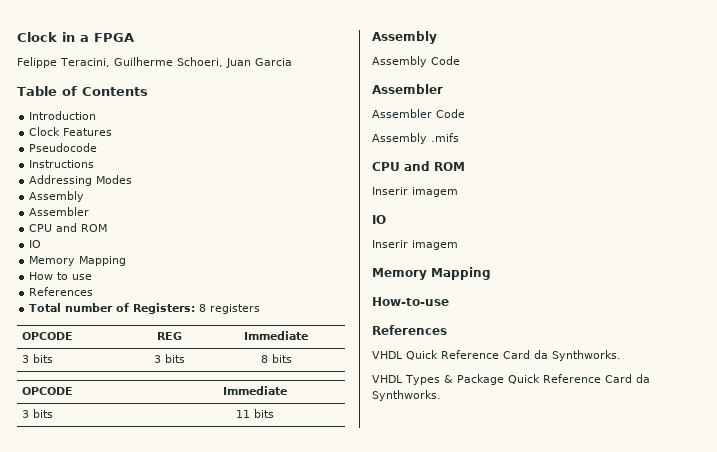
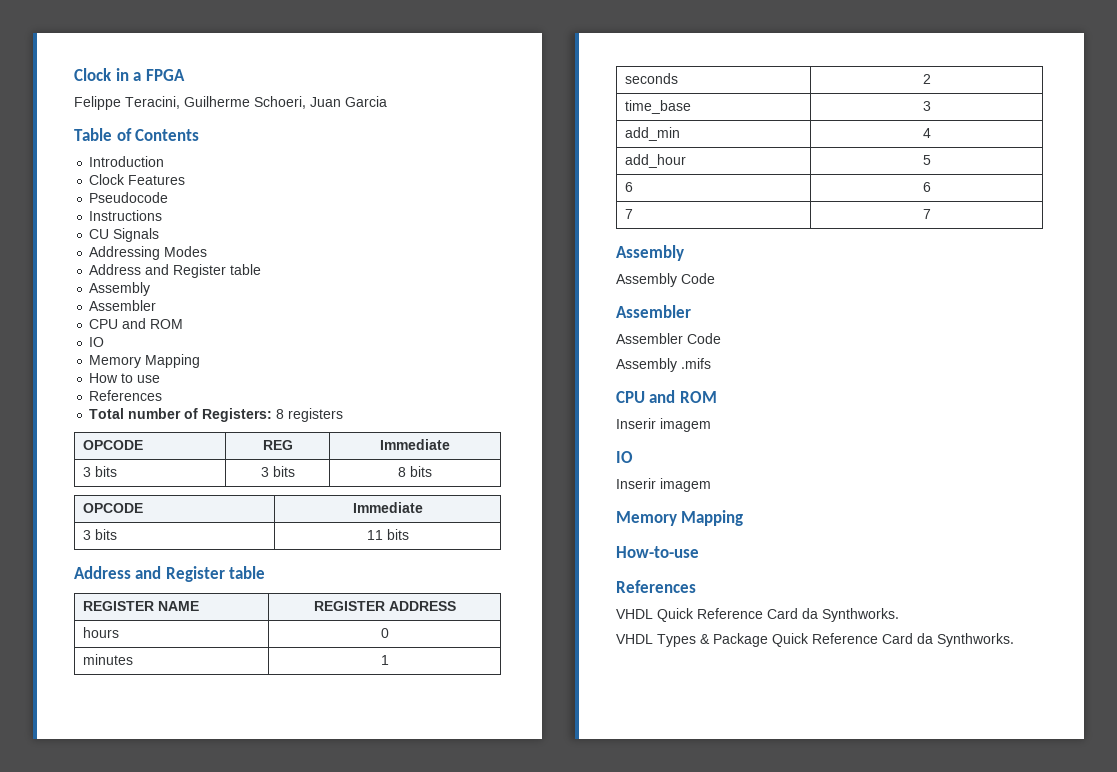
+ CU Signals
  Addressing Modes
+ Address and Register table
  3 bits | 11 bits
+ Address and Register table
+ REGISTER NAME | REGISTER ADDRESS
+ hours | 0
+ minutes | 1
+ seconds | 2
+ time_base | 3
+ add_min | 4
+ add_hour | 5
+ 6 | 6
+ 7 | 7

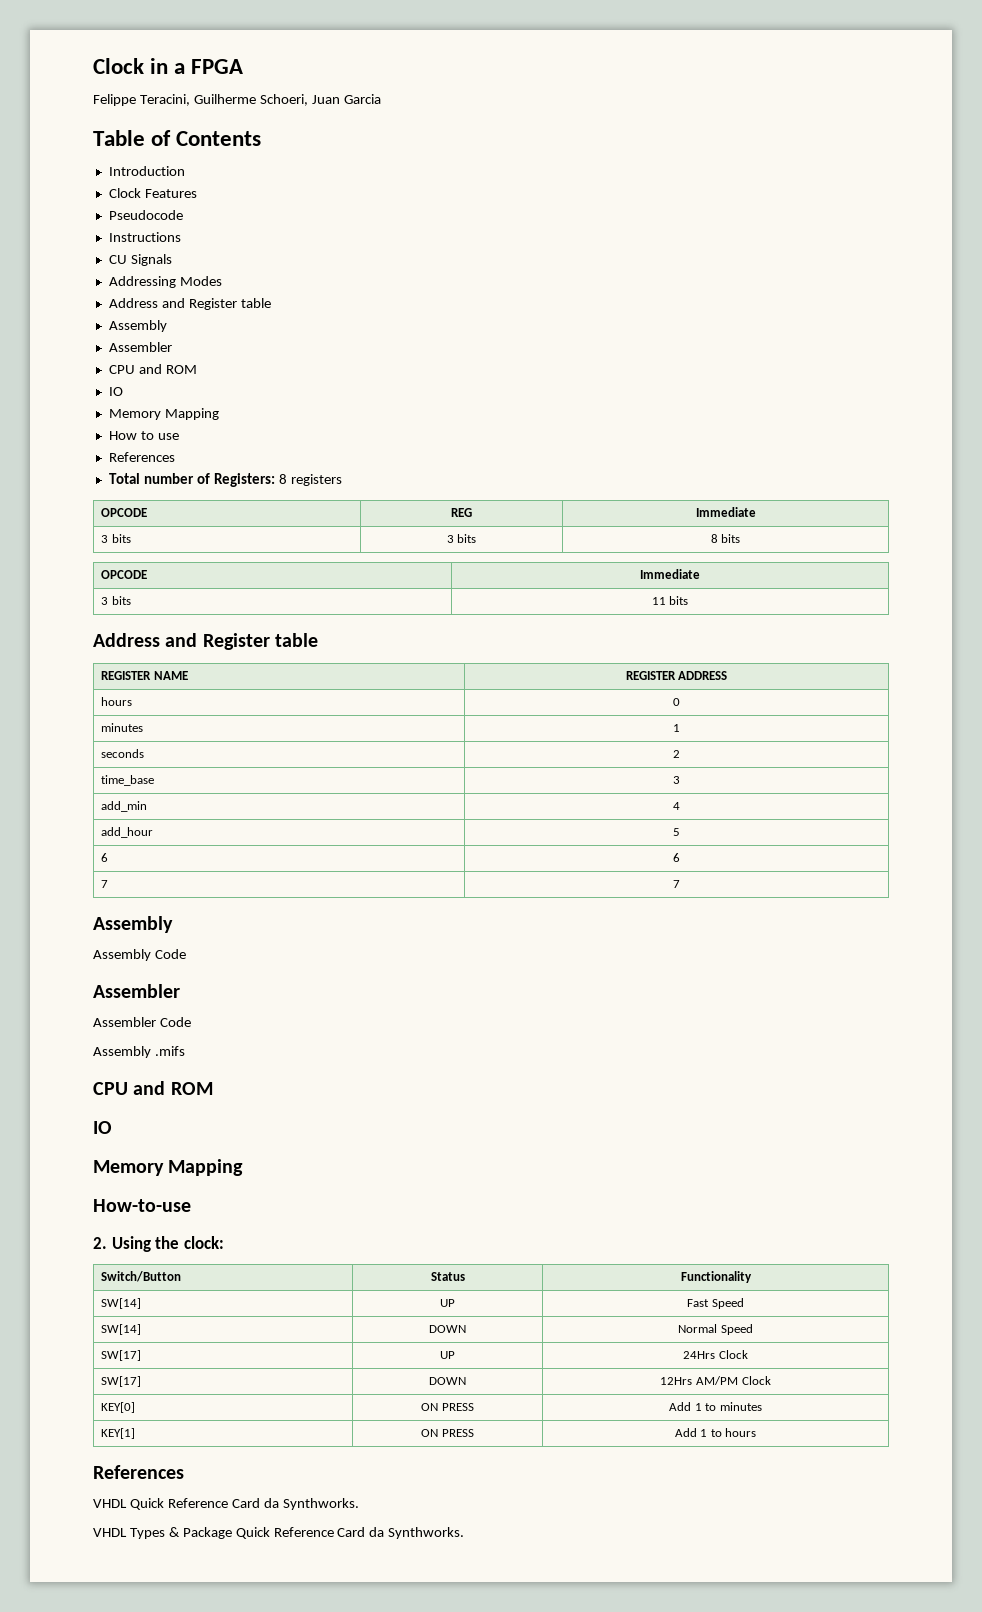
  Assembly .mifs
  CPU and ROM
- Inserir imagem
  IO
- Inserir imagem
+ 2. Using the clock:
+ Switch/Button | Status | Functionality
+ SW[14] | UP | Fast Speed
+ SW[14] | DOWN | Normal Speed
+ SW[17] | UP | 24Hrs Clock
+ SW[17] | DOWN | 12Hrs AM/PM Clock
+ KEY[0] | ON PRESS | Add 1 to minutes
+ KEY[1] | ON PRESS | Add 1 to hours

